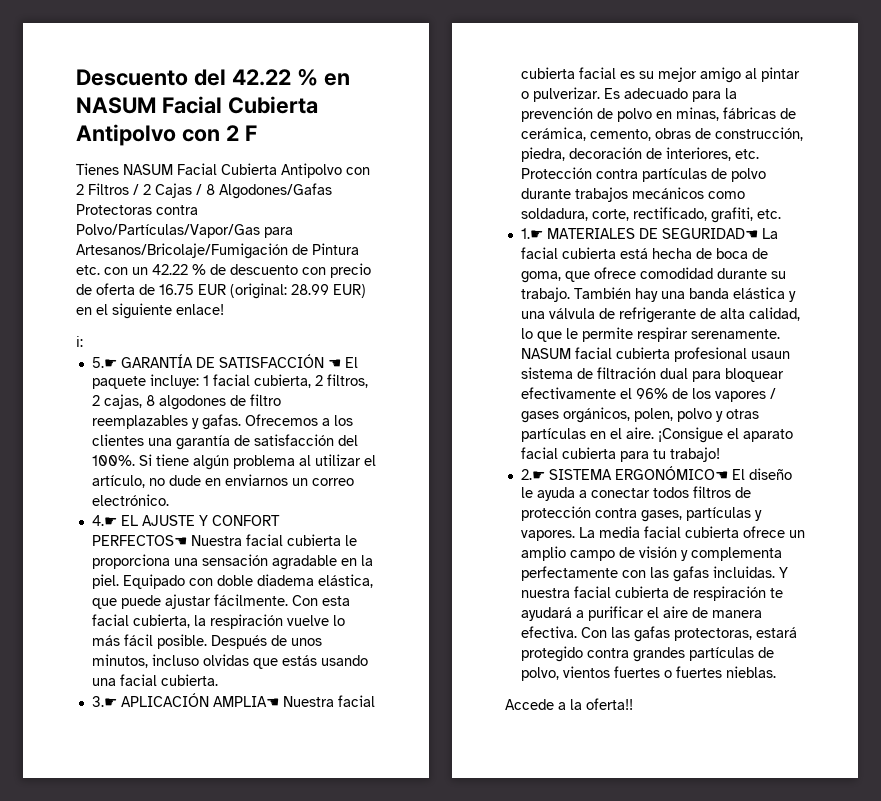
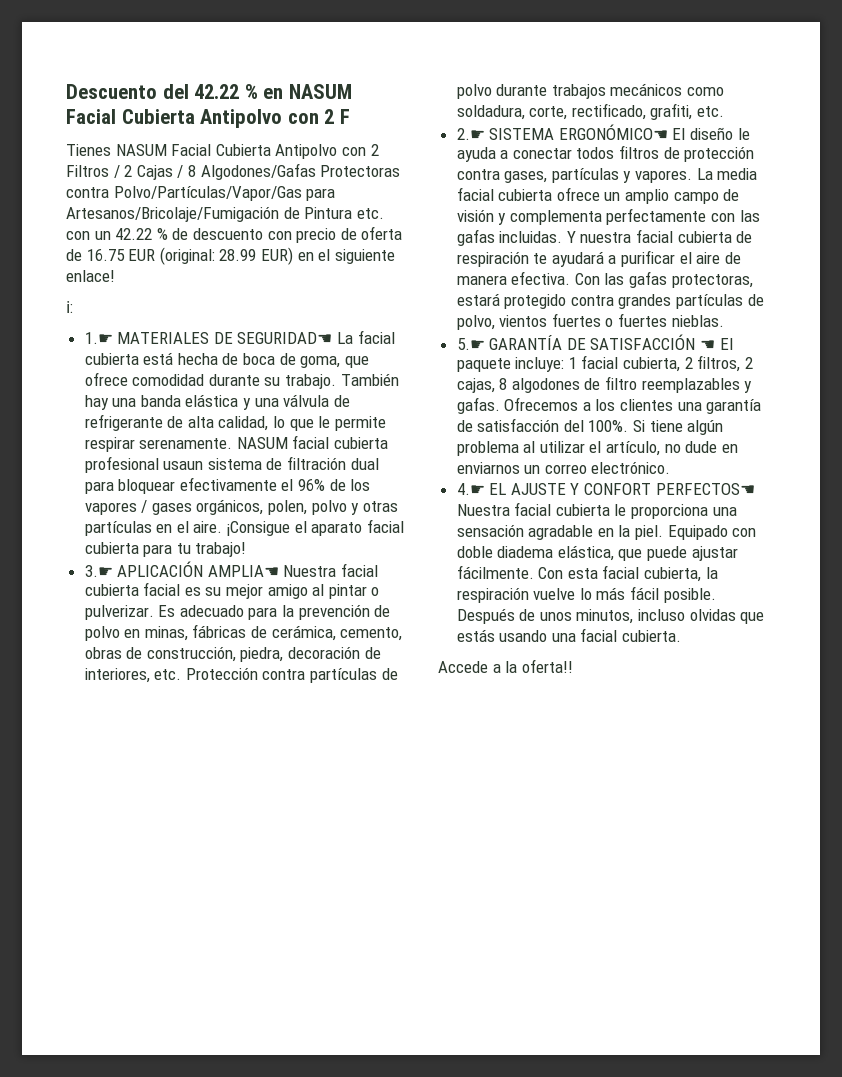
+ 1.☛ MATERIALES DE SEGURIDAD☚ La facial cubierta está hecha de boca de goma, que ofrece comodidad durante su trabajo. También hay una banda elástica y una válvula de refrigerante de alta calidad, lo que le permite respirar serenamente. NASUM facial cubierta profesional usaun sistema de filtración dual para bloquear efectivamente el 96% de los vapores / gases orgánicos, polen, polvo y otras partículas en el aire. ¡Consigue el aparato facial cubierta para tu trabajo!
+ 3.☛ APLICACIÓN AMPLIA☚ Nuestra facial cubierta facial es su mejor amigo al pintar o pulverizar. Es adecuado para la prevención de polvo en minas, fábricas de cerámica, cemento, obras de construcción, piedra, decoración de interiores, etc. Protección contra partículas de polvo durante trabajos mecánicos como soldadura, corte, rectificado, grafiti, etc.
+ 2.☛ SISTEMA ERGONÓMICO☚ El diseño le ayuda a conectar todos filtros de protección contra gases, partículas y vapores. La media facial cubierta ofrece un amplio campo de visión y complementa perfectamente con las gafas incluidas. Y nuestra facial cubierta de respiración te ayudará a purificar el aire de manera efectiva. Con las gafas protectoras, estará protegido contra grandes partículas de polvo, vientos fuertes o fuertes nieblas.
- 3.☛ APLICACIÓN AMPLIA☚ Nuestra facial cubierta facial es su mejor amigo al pintar o pulverizar. Es adecuado para la prevención de polvo en minas, fábricas de cerámica, cemento, obras de construcción, piedra, decoración de interiores, etc. Protección contra partículas de polvo durante trabajos mecánicos como soldadura, corte, rectificado, grafiti, etc.
- 1.☛ MATERIALES DE SEGURIDAD☚ La facial cubierta está hecha de boca de goma, que ofrece comodidad durante su trabajo. También hay una banda elástica y una válvula de refrigerante de alta calidad, lo que le permite respirar serenamente. NASUM facial cubierta profesional usaun sistema de filtración dual para bloquear efectivamente el 96% de los vapores / gases orgánicos, polen, polvo y otras partículas en el aire. ¡Consigue el aparato facial cubierta para tu trabajo!
- 2.☛ SISTEMA ERGONÓMICO☚ El diseño le ayuda a conectar todos filtros de protección contra gases, partículas y vapores. La media facial cubierta ofrece un amplio campo de visión y complementa perfectamente con las gafas incluidas. Y nuestra facial cubierta de respiración te ayudará a purificar el aire de manera efectiva. Con las gafas protectoras, estará protegido contra grandes partículas de polvo, vientos fuertes o fuertes nieblas.

